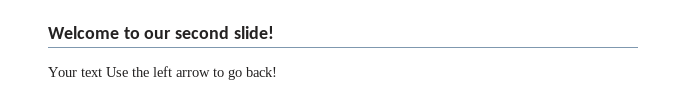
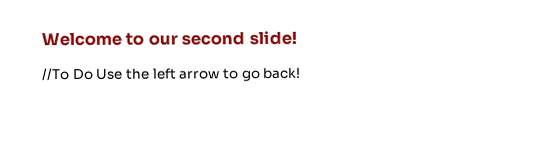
- Your text Use the left arrow to go back!
+ //To Do Use the left arrow to go back!

